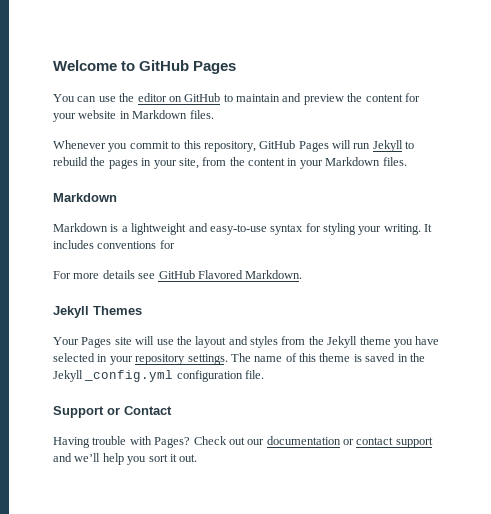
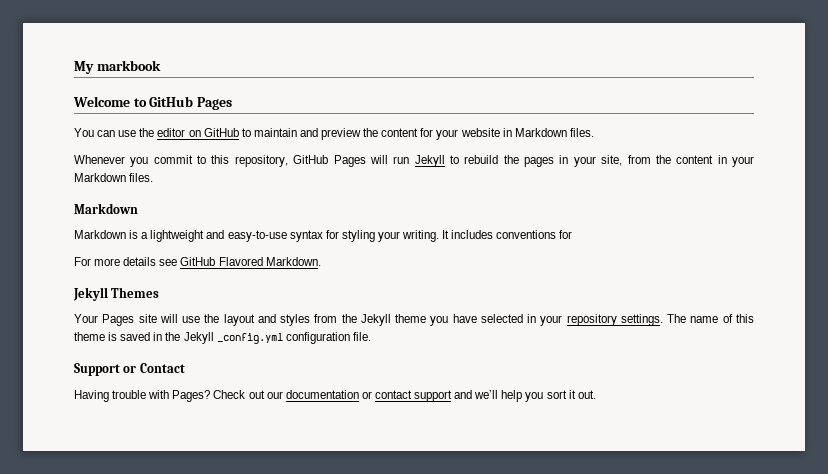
+ My markbook

